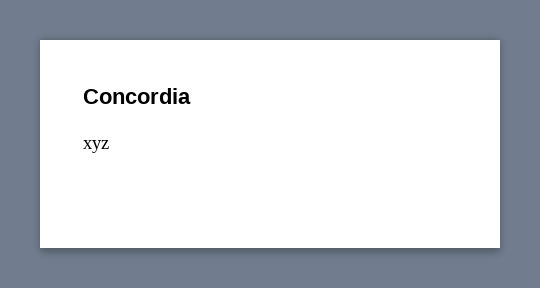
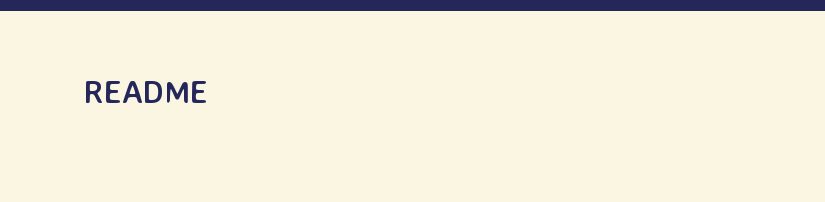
- Concordia
- xyz
+ README

